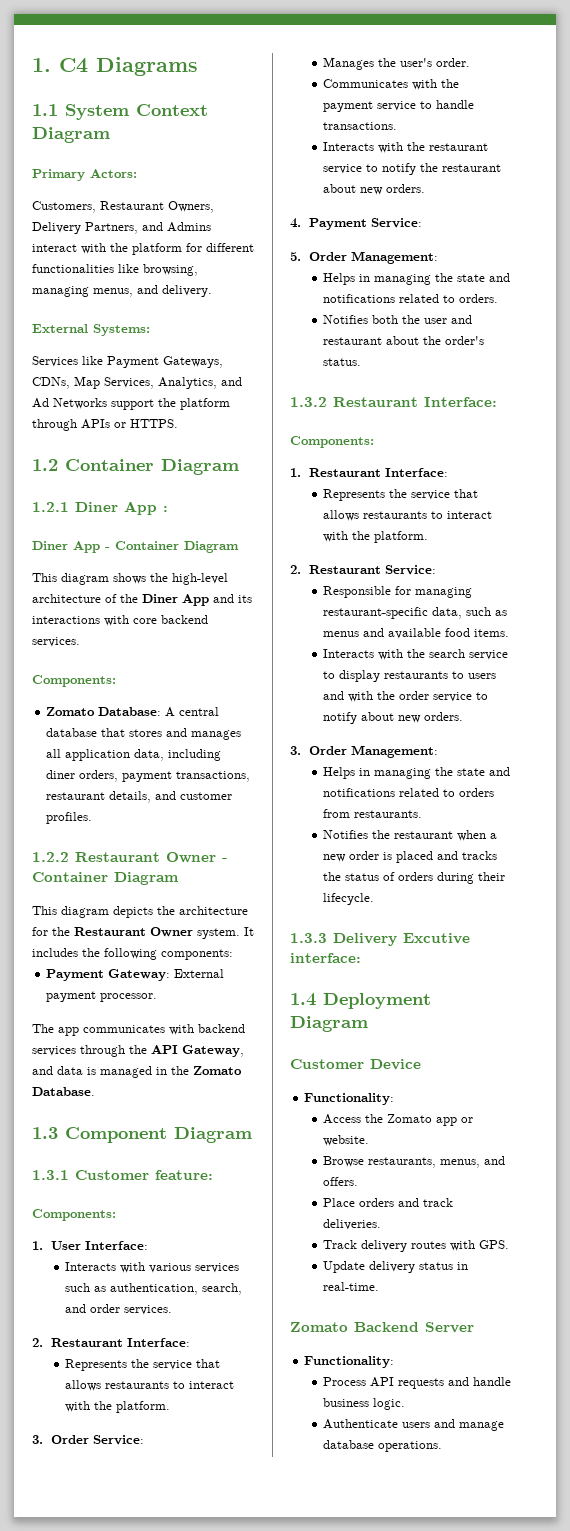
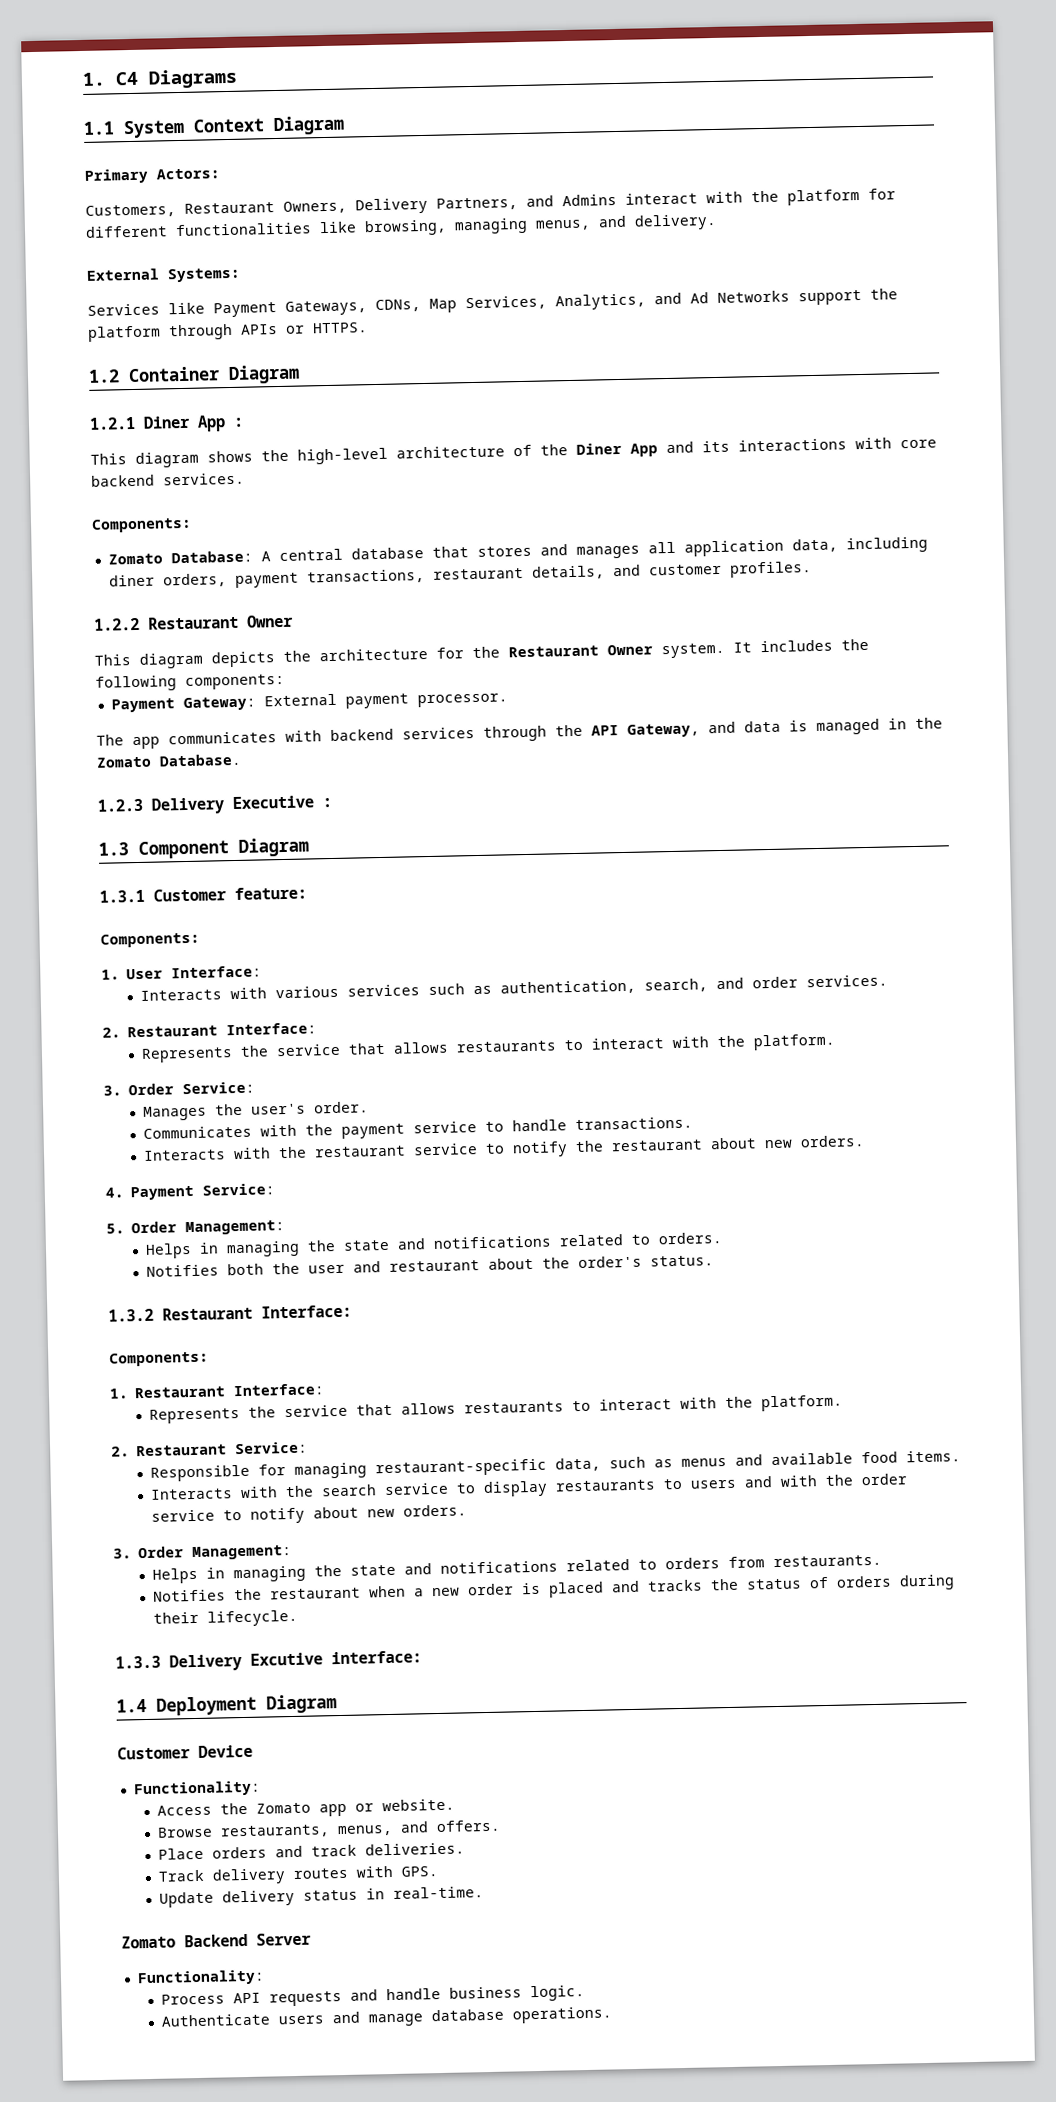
- Diner App - Container Diagram
- 1.2.2 Restaurant Owner - Container Diagram
+ 1.2.2 Restaurant Owner
+ 1.2.3 Delivery Executive :

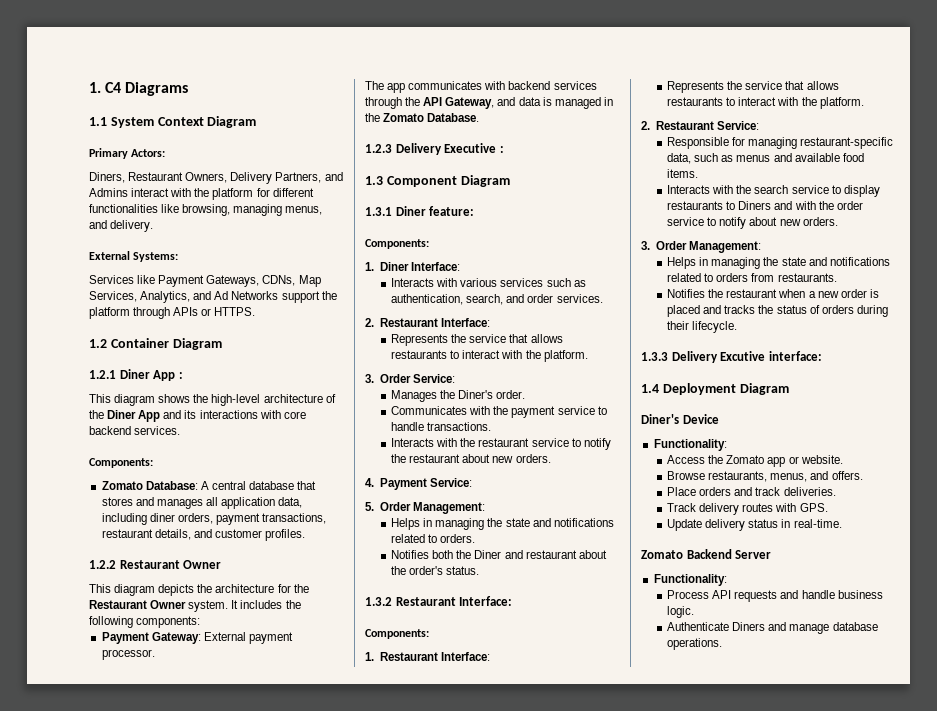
- Customers, Restaurant Owners, Delivery Partners, and Admins interact with the platform for different functionalities like browsing, managing menus, and delivery.
+ Diners, Restaurant Owners, Delivery Partners, and Admins interact with the platform for different functionalities like browsing, managing menus, and delivery.
- 1.3.1 Customer feature:
+ 1.3.1 Diner feature:
- 1. User Interface:
+ 1. Diner Interface:
- Manages the user's order.
+ Manages the Diner's order.
- Notifies both the user and restaurant about the order's status.
+ Notifies both the Diner and restaurant about the order's status.
- Interacts with the search service to display restaurants to users and with the order service to notify about new orders.
+ Interacts with the search service to display restaurants to Diners and with the order service to notify about new orders.
- Customer Device
+ Diner's Device
- Authenticate users and manage database operations.
+ Authenticate Diners and manage database operations.

